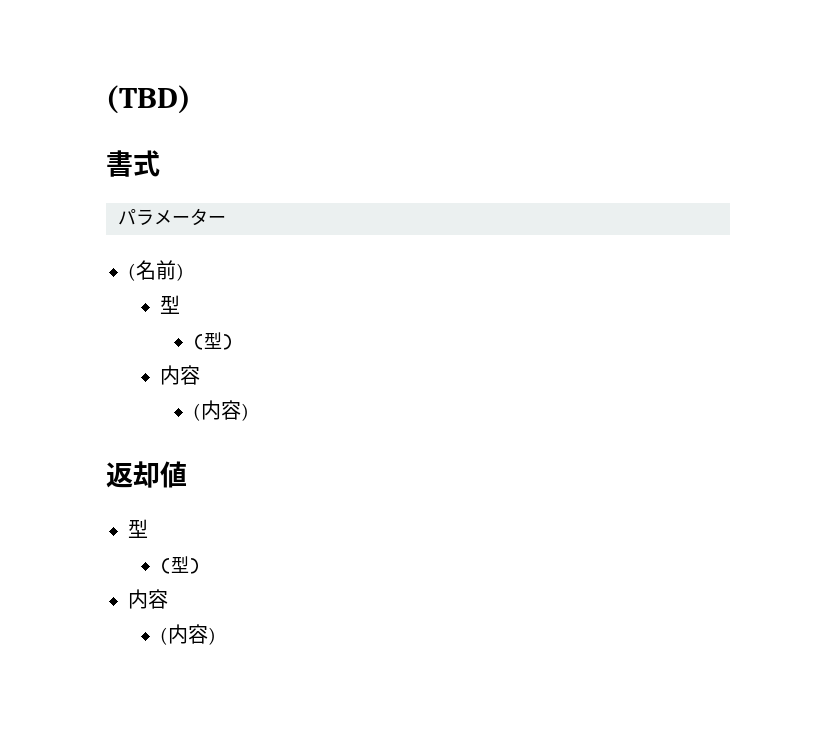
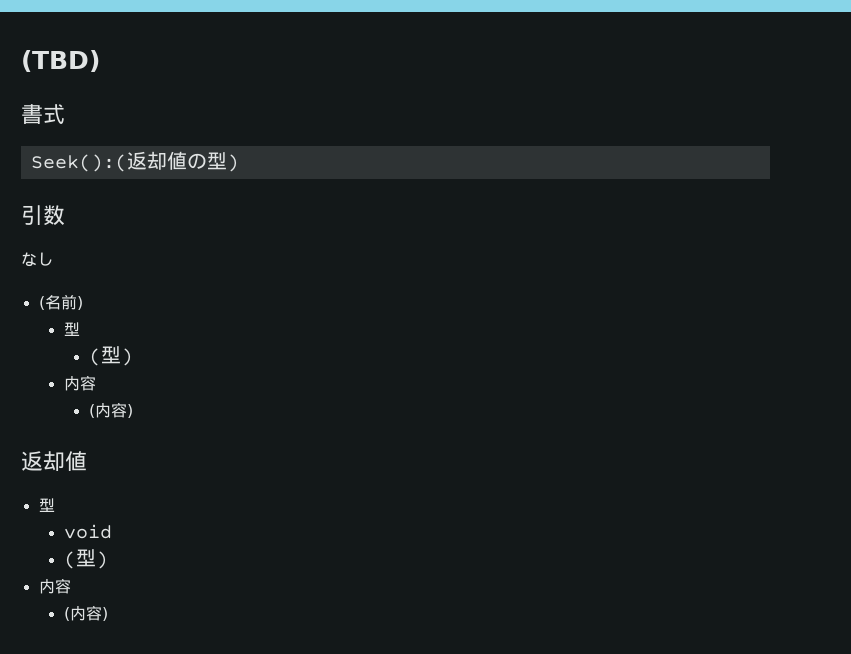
- パラメーター
+ Seek():(返却値の型)
+ 引数
+ なし
+ void

